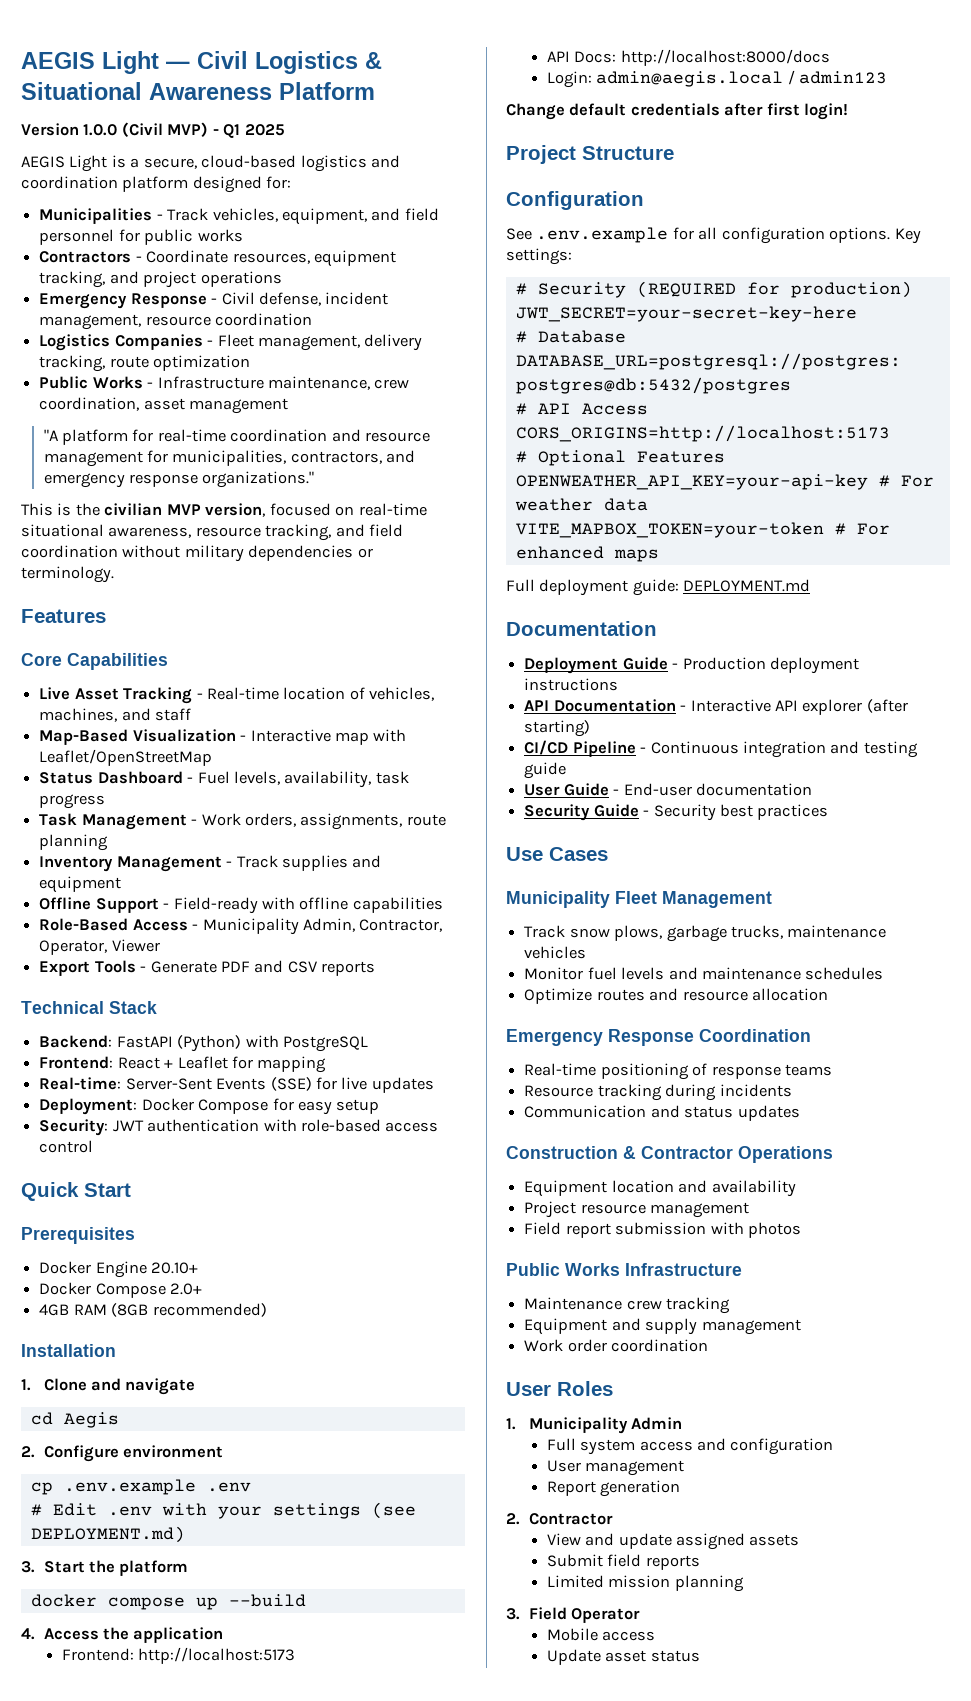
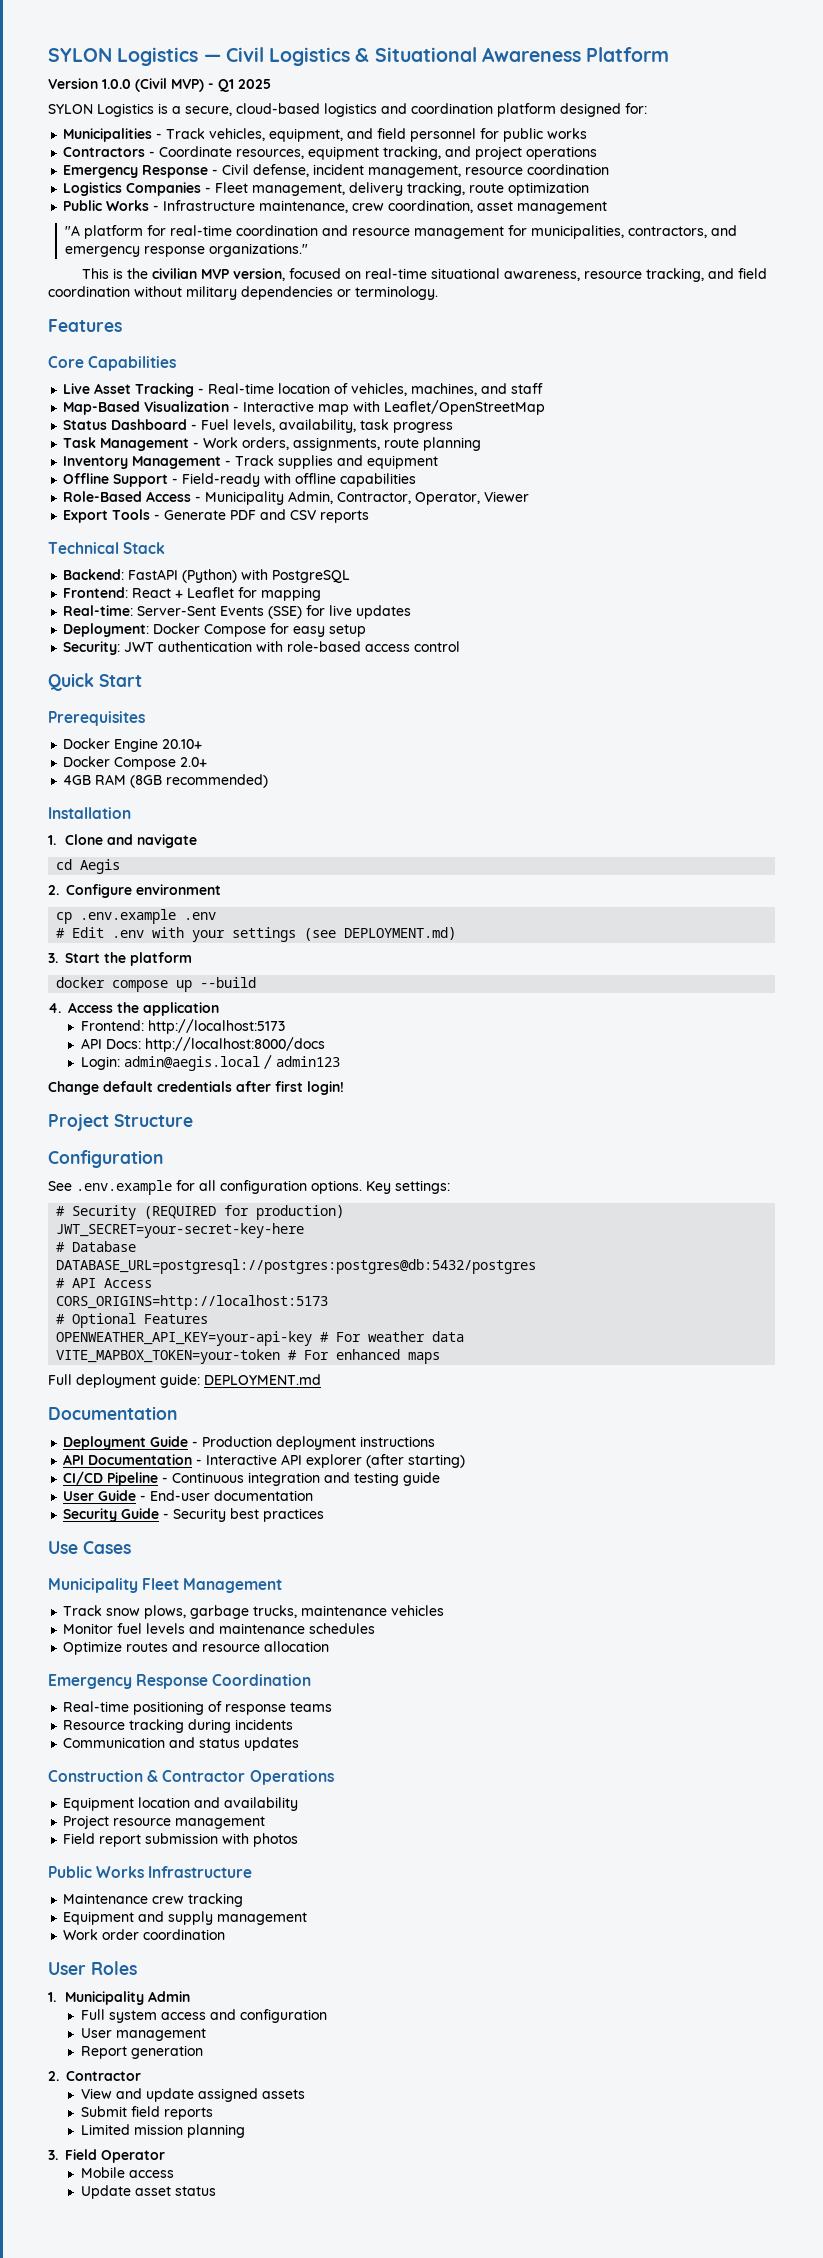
- AEGIS Light — Civil Logistics & Situational Awareness Platform
+ SYLON Logistics — Civil Logistics & Situational Awareness Platform
- AEGIS Light is a secure, cloud-based logistics and coordination platform designed for:
+ SYLON Logistics is a secure, cloud-based logistics and coordination platform designed for:

